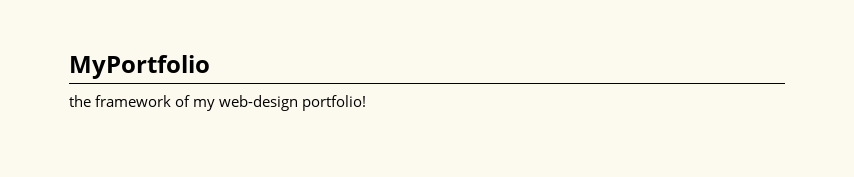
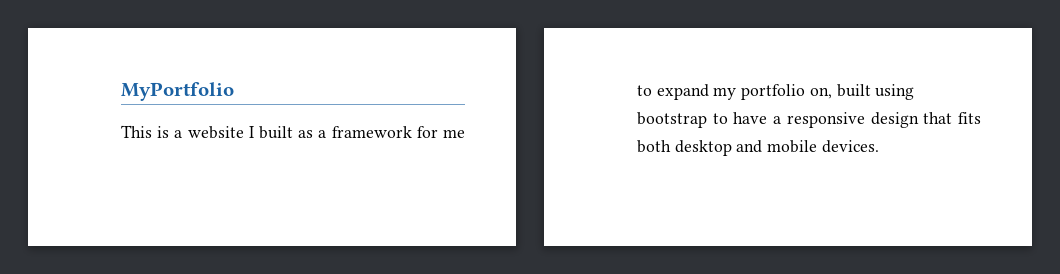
- the framework of my web-design portfolio!
+ This is a website I built as a framework for me to expand my portfolio on, built using bootstrap to have a responsive design that fits both desktop and mobile devices.

